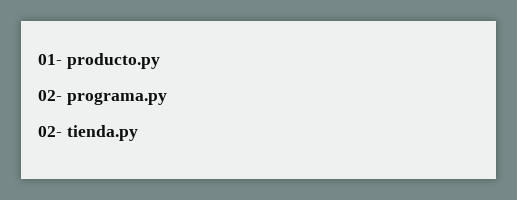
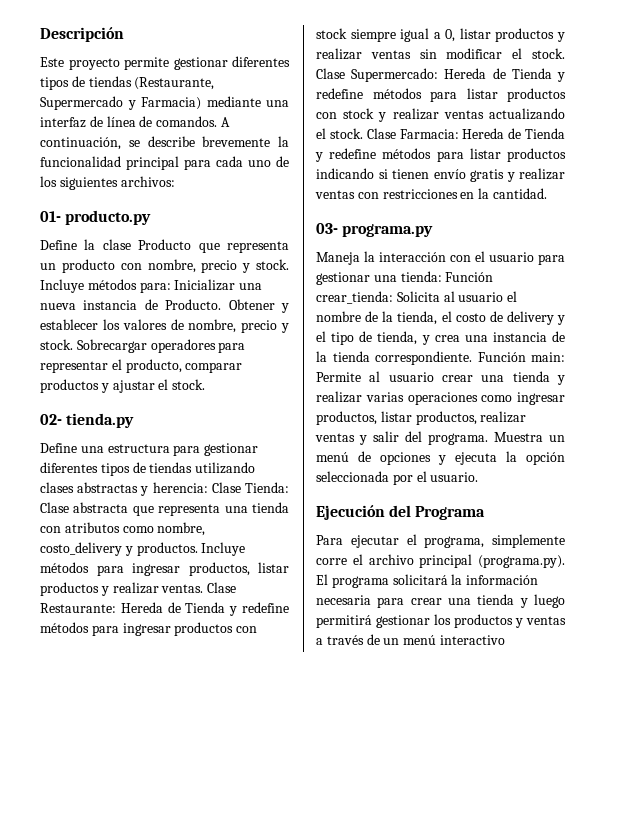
+ Descripción
+ Este proyecto permite gestionar diferentes tipos de tiendas (Restaurante, Supermercado y Farmacia) mediante una interfaz de línea de comandos. A continuación, se describe brevemente la funcionalidad principal para cada uno de los siguientes archivos:
  01- producto.py
- 02- programa.py
+ Define la clase Producto que representa un producto con nombre, precio y stock. Incluye métodos para: Inicializar una nueva instancia de Producto. Obtener y establecer los valores de nombre, precio y stock. Sobrecargar operadores para representar el producto, comparar productos y ajustar el stock.
  02- tienda.py
+ Define una estructura para gestionar diferentes tipos de tiendas utilizando clases abstractas y herencia: Clase Tienda: Clase abstracta que representa una tienda con atributos como nombre, costo_delivery y productos. Incluye métodos para ingresar productos, listar productos y realizar ventas. Clase Restaurante: Hereda de Tienda y redefine métodos para ingresar productos con stock siempre igual a 0, listar productos y realizar ventas sin modificar el stock. Clase Supermercado: Hereda de Tienda y redefine métodos para listar productos con stock y realizar ventas actualizando el stock. Clase Farmacia: Hereda de Tienda y redefine métodos para listar productos indicando si tienen envío gratis y realizar ventas con restricciones en la cantidad.
+ 03- programa.py
+ Maneja la interacción con el usuario para gestionar una tienda: Función crear_tienda: Solicita al usuario el nombre de la tienda, el costo de delivery y el tipo de tienda, y crea una instancia de la tienda correspondiente. Función main: Permite al usuario crear una tienda y realizar varias operaciones como ingresar productos, listar productos, realizar ventas y salir del programa. Muestra un menú de opciones y ejecuta la opción seleccionada por el usuario.
+ Ejecución del Programa
+ Para ejecutar el programa, simplemente corre el archivo principal (programa.py). El programa solicitará la información necesaria para crear una tienda y luego permitirá gestionar los productos y ventas a través de un menú interactivo

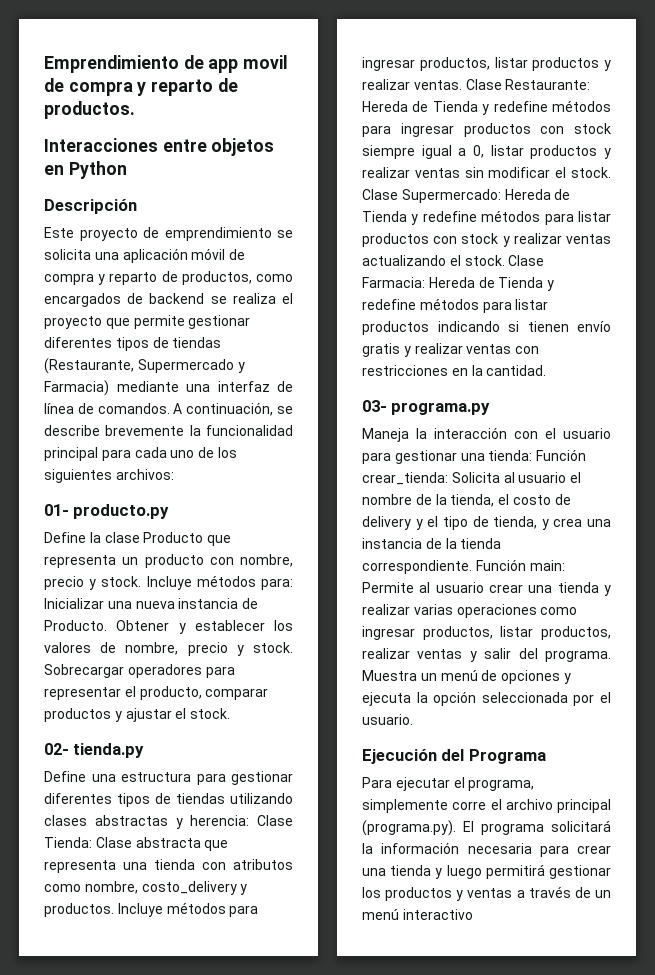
+ Emprendimiento de app movil de compra y reparto de productos.
+ Interacciones entre objetos en Python
  Descripción
- Este proyecto permite gestionar diferentes tipos de tiendas (Restaurante, Supermercado y Farmacia) mediante una interfaz de línea de comandos.
+ Este proyecto de emprendimiento se solicita una aplicación móvil de compra y reparto de productos, como encargados de backend se realiza el proyecto que permite gestionar diferentes tipos de tiendas (Restaurante, Supermercado y Farmacia) mediante una interfaz de línea de comandos.

